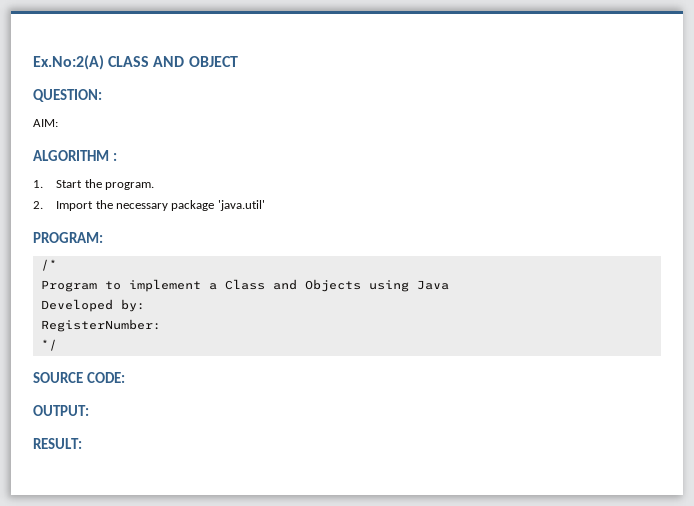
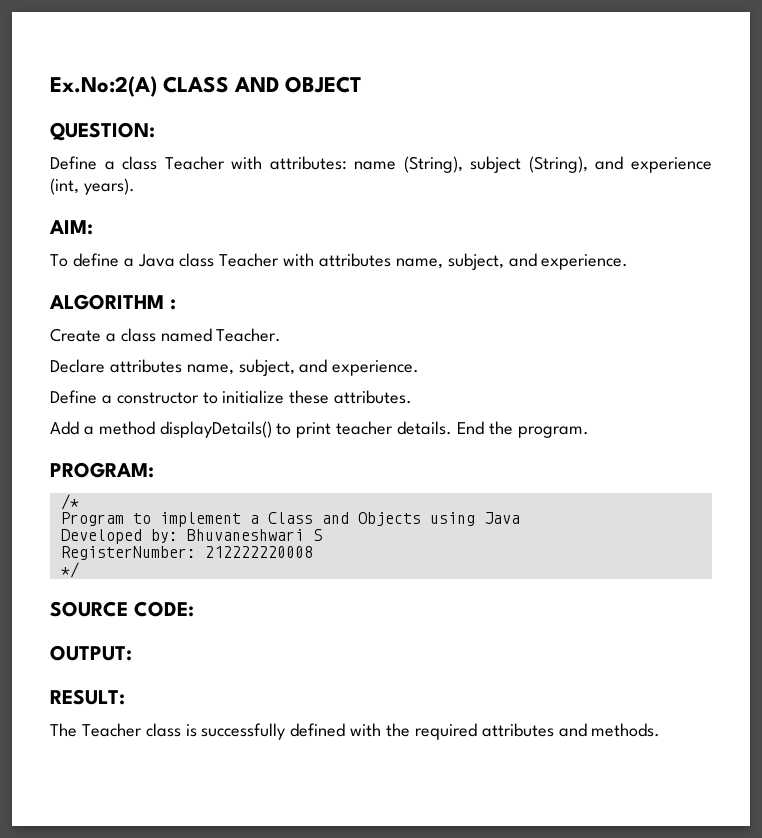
+ Define a class Teacher with attributes: name (String), subject (String), and experience (int, years).
  AIM:
+ To define a Java class Teacher with attributes name, subject, and experience.
  ALGORITHM :
- 1. Start the program.
- 2. Import the necessary package 'java.util'
+ Create a class named Teacher.
+ Declare attributes name, subject, and experience.
+ Define a constructor to initialize these attributes.
+ Add a method displayDetails() to print teacher details. End the program.
- Developed by:
+ Developed by: Bhuvaneshwari S
- RegisterNumber:
+ RegisterNumber: 212222220008
+ The Teacher class is successfully defined with the required attributes and methods.

